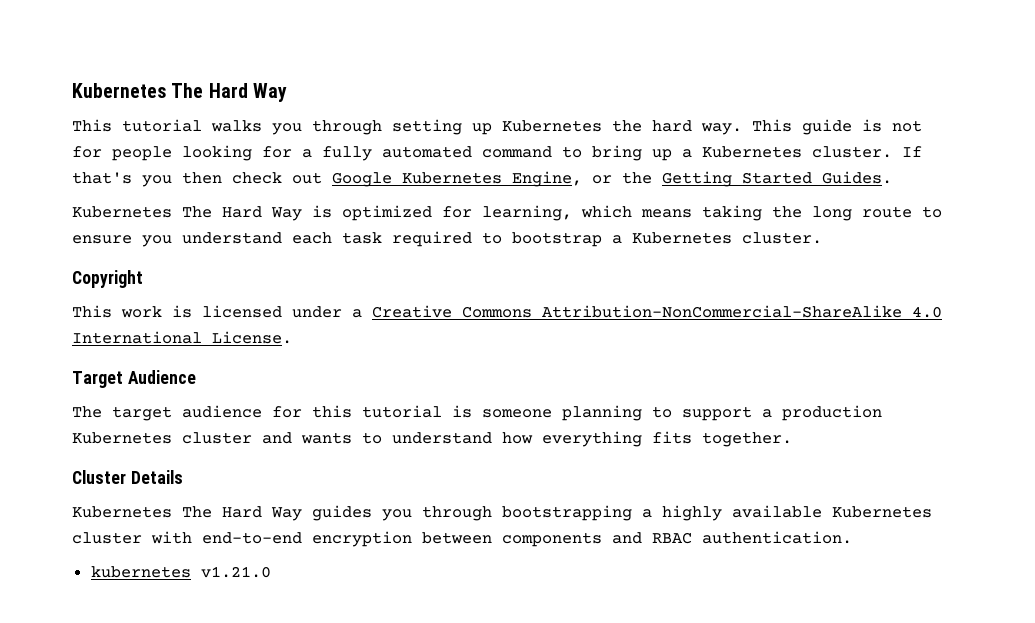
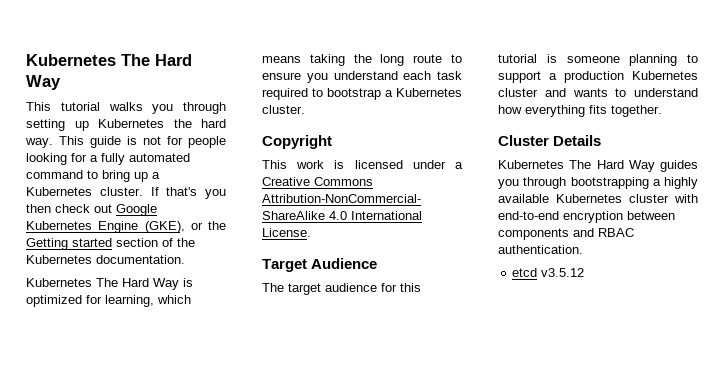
- If that's you then check out Google Kubernetes Engine, or the Getting Started Guides.
+ If that's you then check out Google Kubernetes Engine (GKE), or the Getting started section of the Kubernetes documentation.
- kubernetes v1.21.0
+ etcd v3.5.12

